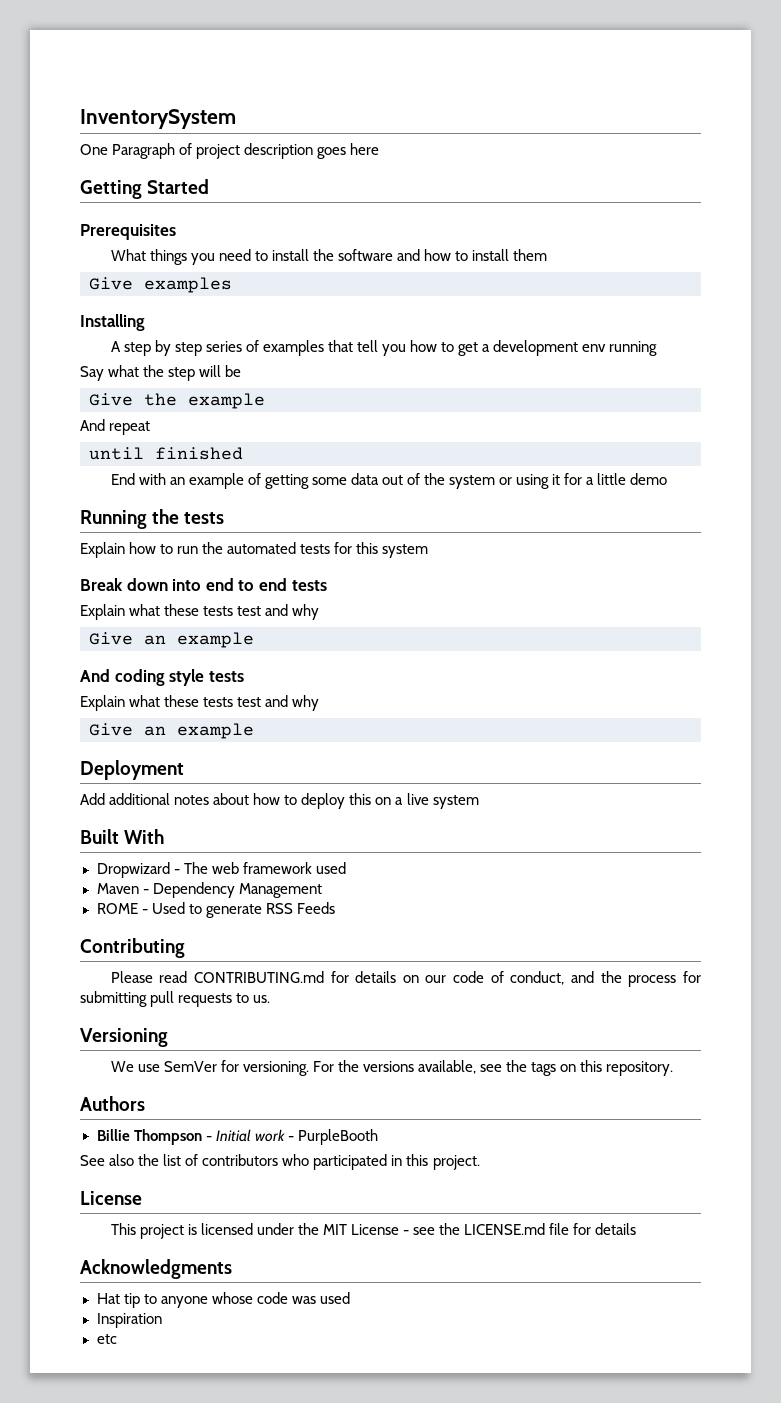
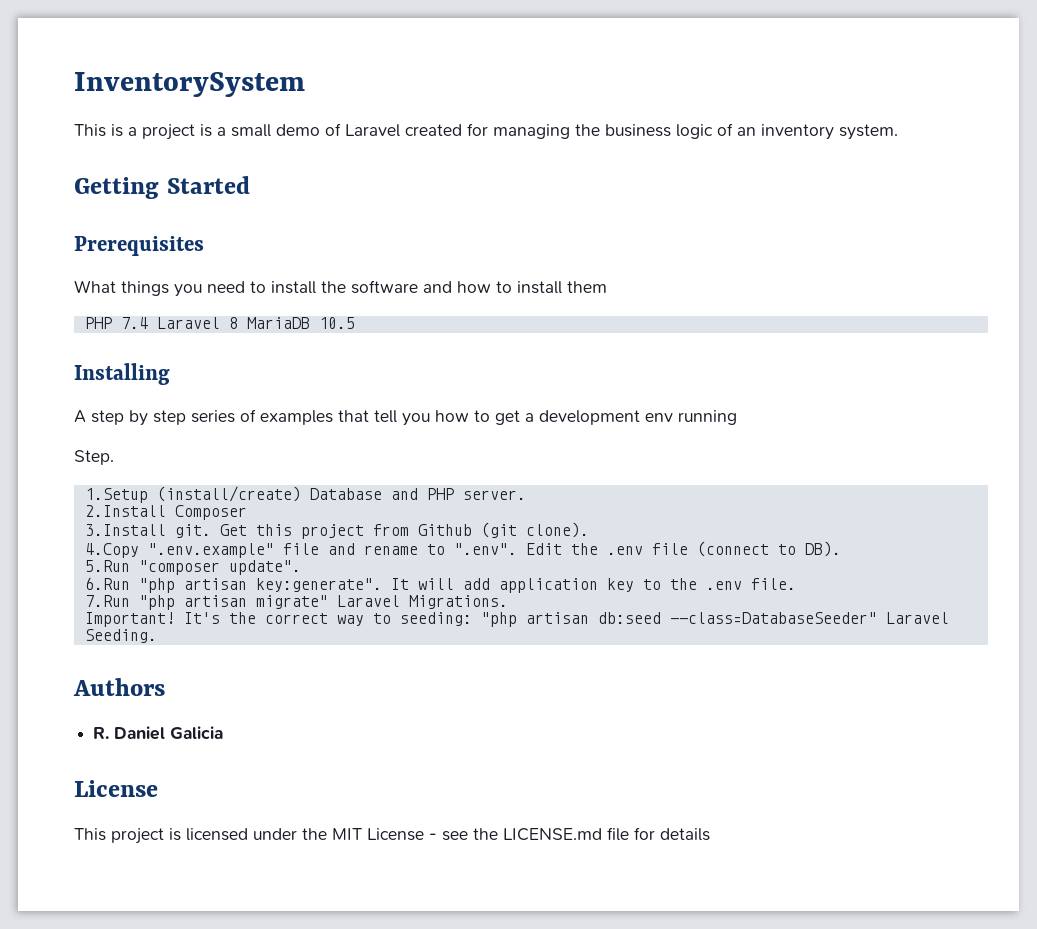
- One Paragraph of project description goes here
+ This is a project is a small demo of Laravel created for managing the business logic of an inventory system.
- Give examples
+ PHP 7.4 Laravel 8 MariaDB 10.5
- Say what the step will be
- Give the example
- And repeat
- until finished
- End with an example of getting some data out of the system or using it for a little demo
- Running the tests
- Explain how to run the automated tests for this system
- Break down into end to end tests
- Explain what these tests test and why
- Give an example
- And coding style tests
- Explain what these tests test and why
- Give an example
- Deployment
- Add additional notes about how to deploy this on a live system
- Built With
- Dropwizard - The web framework used
- Maven - Dependency Management
- ROME - Used to generate RSS Feeds
- Contributing
- Please read CONTRIBUTING.md for details on our code of conduct, and the process for submitting pull requests to us.
- Versioning
- We use SemVer for versioning. For the versions available, see the tags on this repository.
+ Step.
+ 1.Setup (install/create) Database and PHP server.
+ 2.Install Composer
+ 3.Install git. Get this project from Github (git clone).
+ 4.Copy ".env.example" file and rename to ".env". Edit the .env file (connect to DB).
+ 5.Run "composer update".
+ 6.Run "php artisan key:generate". It will add application key to the .env file.
+ 7.Run "php artisan migrate" Laravel Migrations.
+ Important! It's the correct way to seeding: "php artisan db:seed --class=DatabaseSeeder" Laravel Seeding.
  Authors
- Billie Thompson - Initial work - PurpleBooth
- See also the list of contributors who participated in this project.
+ R. Daniel Galicia
- Acknowledgments
- Hat tip to anyone whose code was used
- Inspiration
- etc

